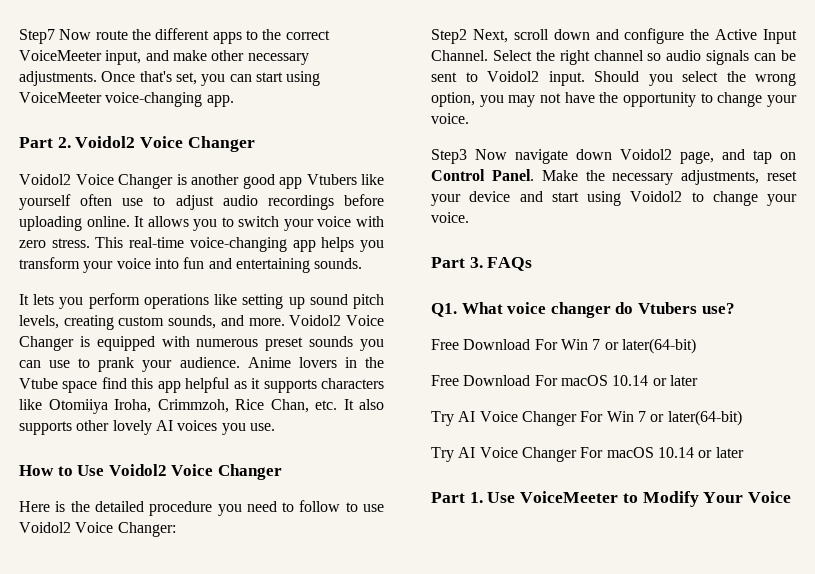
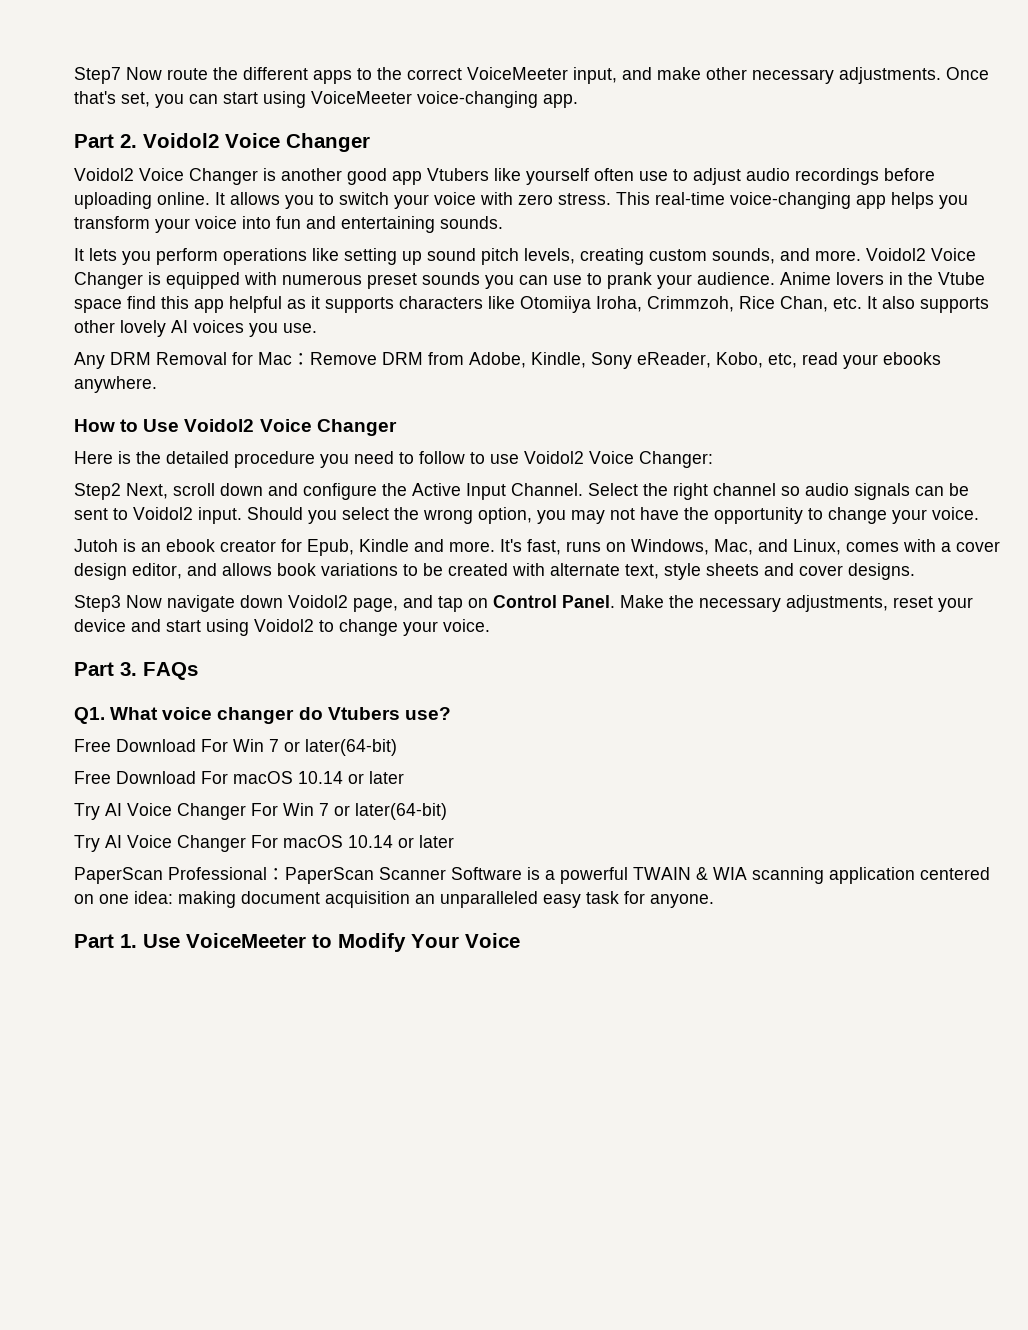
+ Any DRM Removal for Mac：Remove DRM from Adobe, Kindle, Sony eReader, Kobo, etc, read your ebooks anywhere.
+ Jutoh is an ebook creator for Epub, Kindle and more. It's fast, runs on Windows, Mac, and Linux, comes with a cover design editor, and allows book variations to be created with alternate text, style sheets and cover designs.
+ PaperScan Professional：PaperScan Scanner Software is a powerful TWAIN & WIA scanning application centered on one idea: making document acquisition an unparalleled easy task for anyone.

